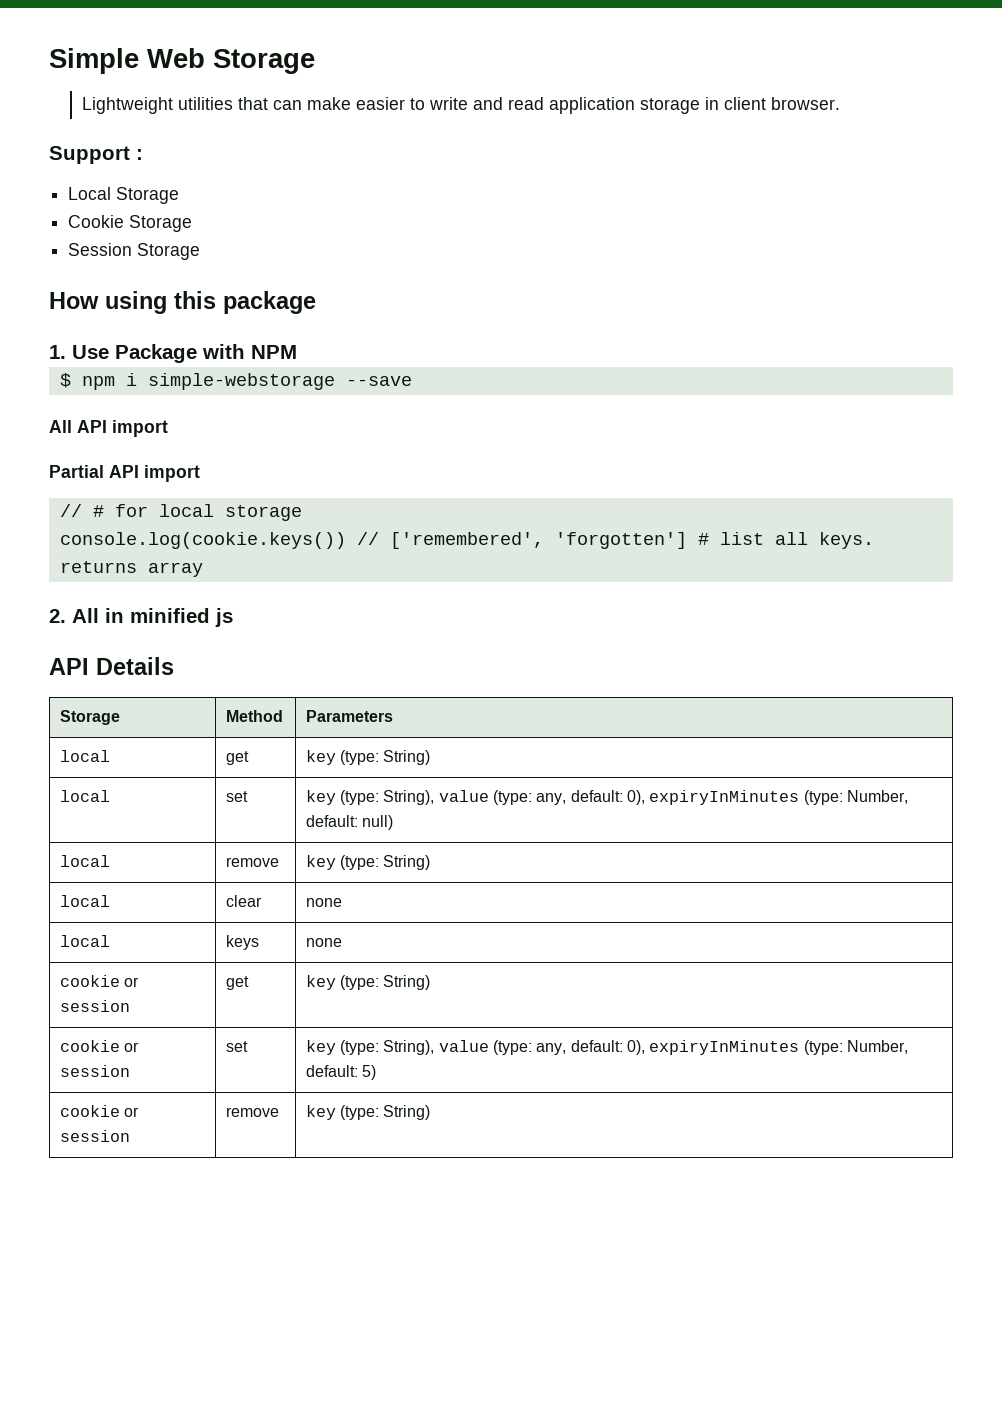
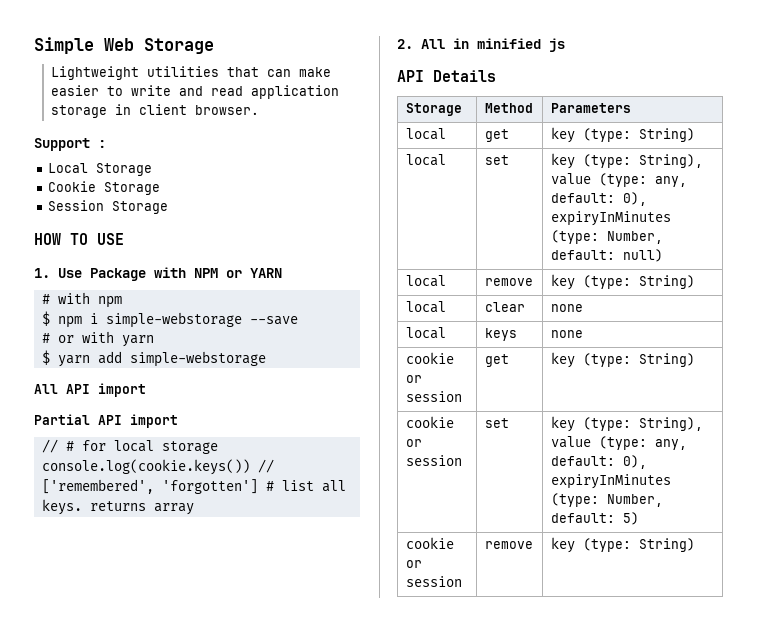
- How using this package
+ HOW TO USE
- 1. Use Package with NPM
+ 1. Use Package with NPM or YARN
+ # with npm
+ # or with yarn
+ $ yarn add simple-webstorage

